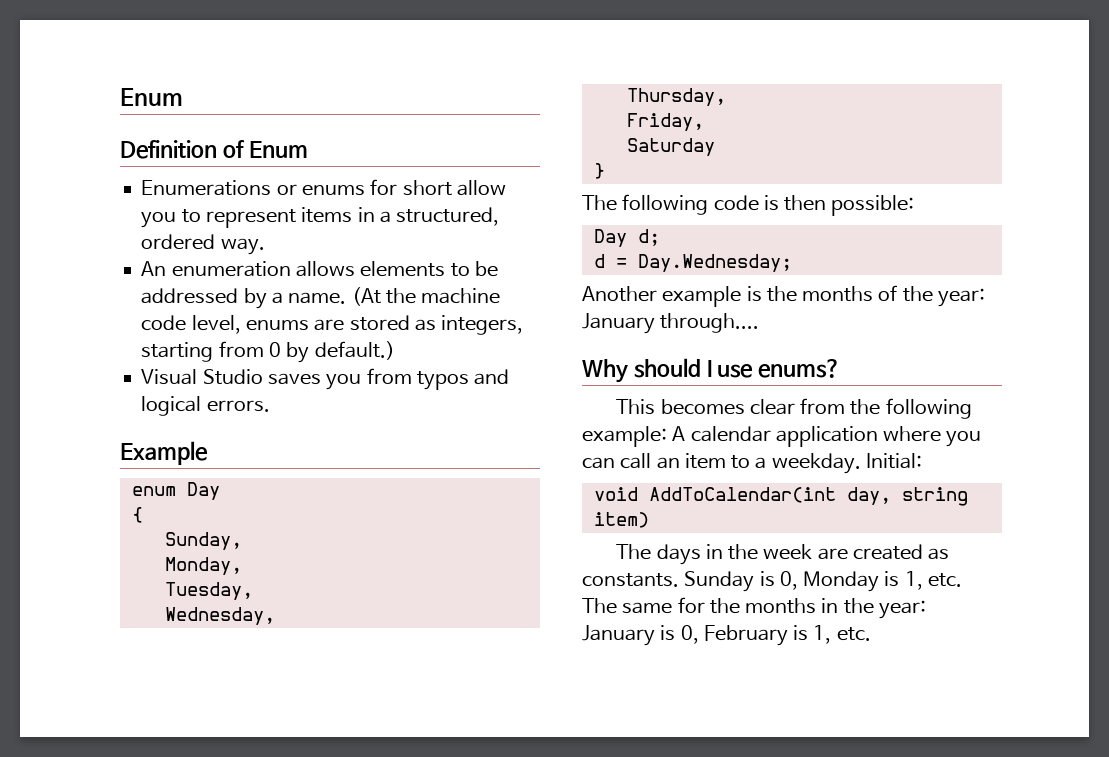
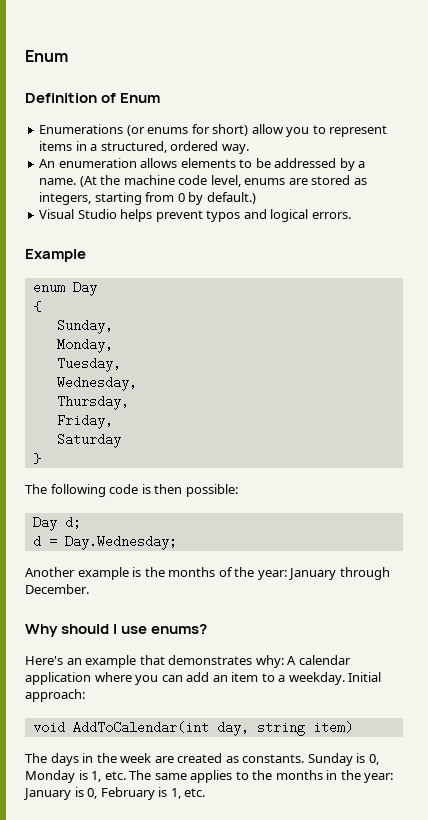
- Enumerations or enums for short allow you to represent items in a structured, ordered way.
+ Enumerations (or enums for short) allow you to represent items in a structured, ordered way.
- Visual Studio saves you from typos and logical errors.
+ Visual Studio helps prevent typos and logical errors.
- Another example is the months of the year: January through....
+ Another example is the months of the year: January through December.
- This becomes clear from the following example: A calendar application where you can call an item to a weekday.
+ Here's an example that demonstrates why: A calendar application where you can add an item to a weekday.
- Initial:
+ Initial approach:
- Sunday is 0, Monday is 1, etc. The same for the months in the year: January is 0, February is 1, etc.
+ Sunday is 0, Monday is 1, etc. The same applies to the months in the year: January is 0, February is 1, etc.

